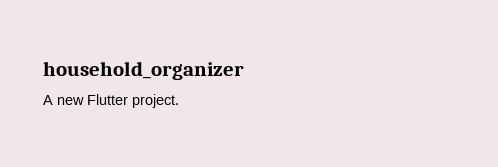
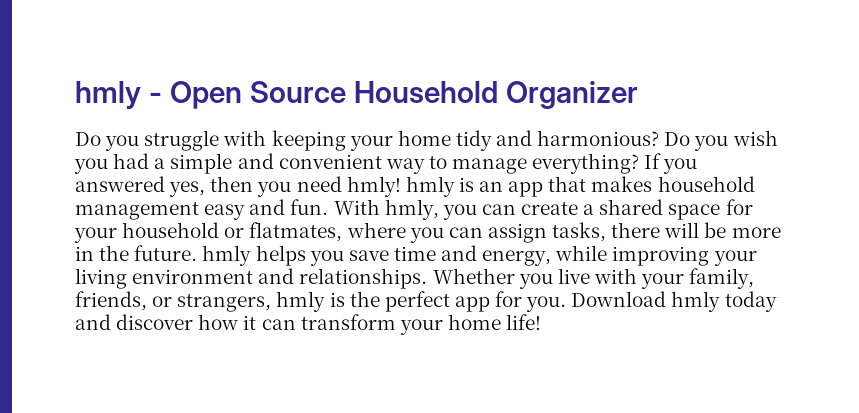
- household_organizer
- A new Flutter project.
+ hmly - Open Source Household Organizer
+ Do you struggle with keeping your home tidy and harmonious? Do you wish you had a simple and convenient way to manage everything? If you answered yes, then you need hmly! hmly is an app that makes household management easy and fun. With hmly, you can create a shared space for your household or flatmates, where you can assign tasks, there will be more in the future. hmly helps you save time and energy, while improving your living environment and relationships. Whether you live with your family, friends, or strangers, hmly is the perfect app for you. Download hmly today and discover how it can transform your home life!

